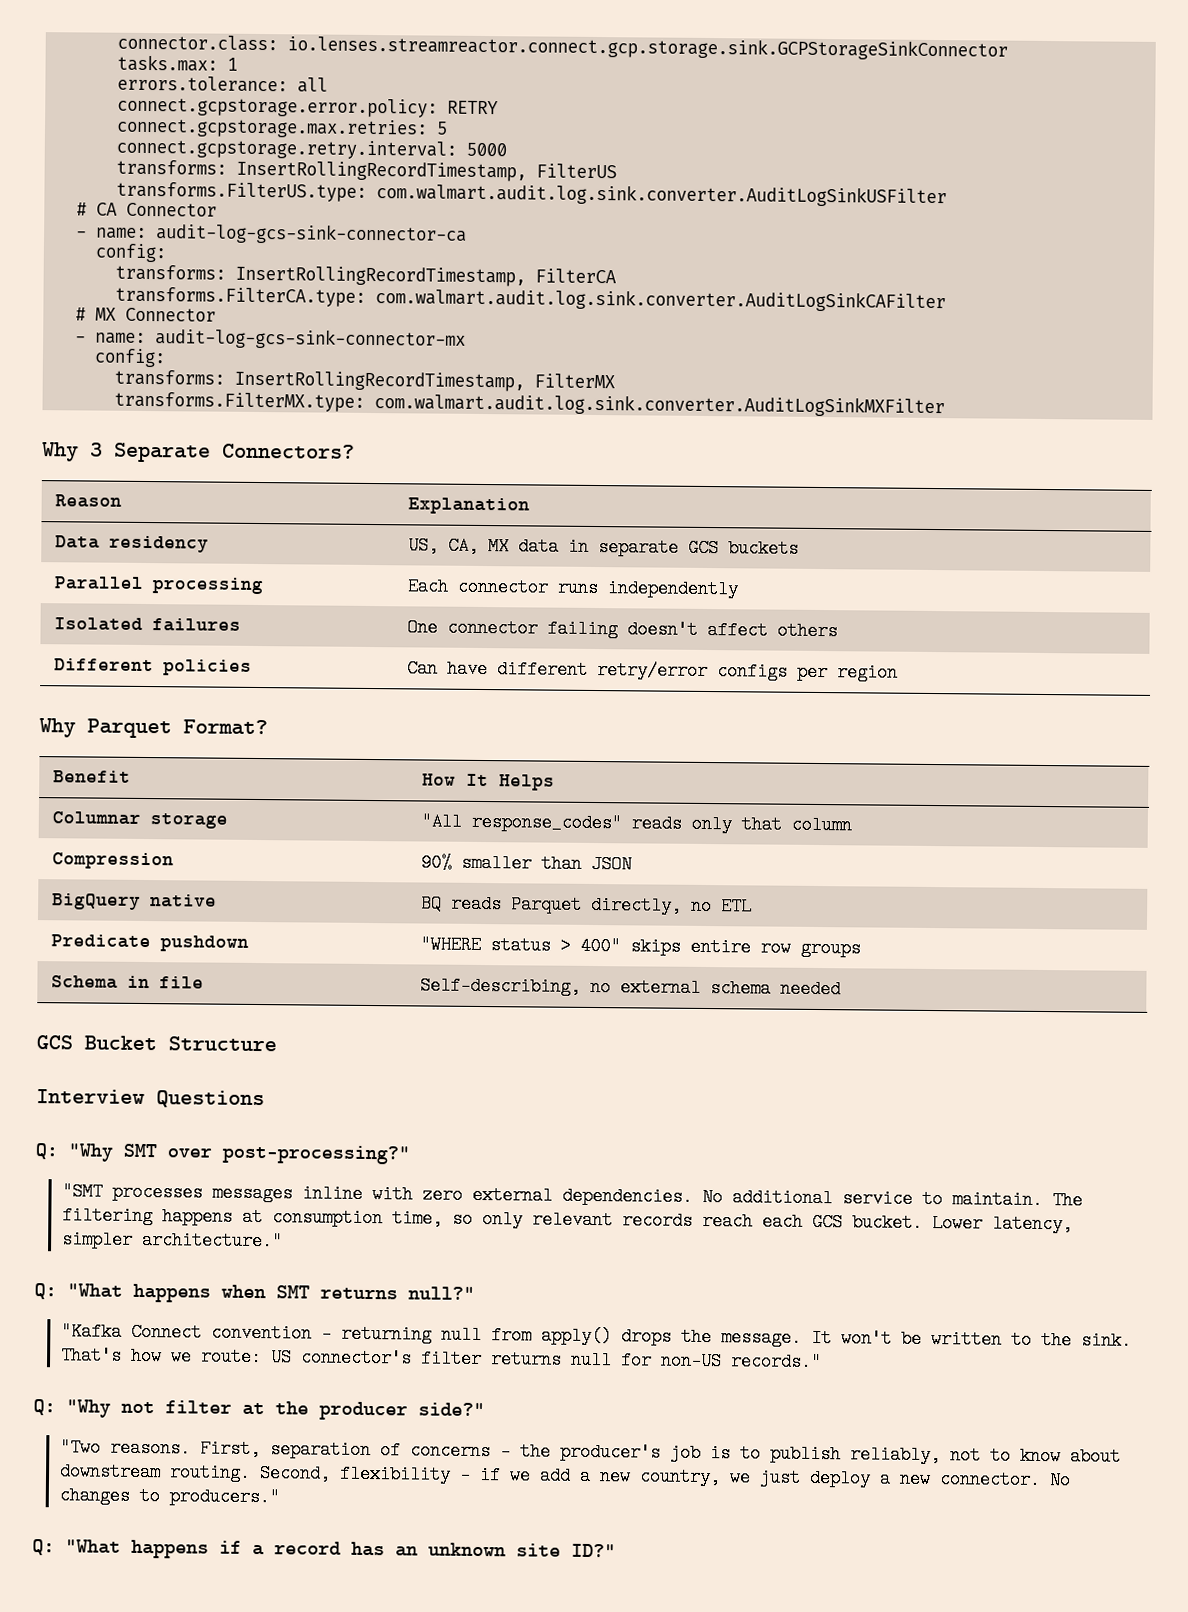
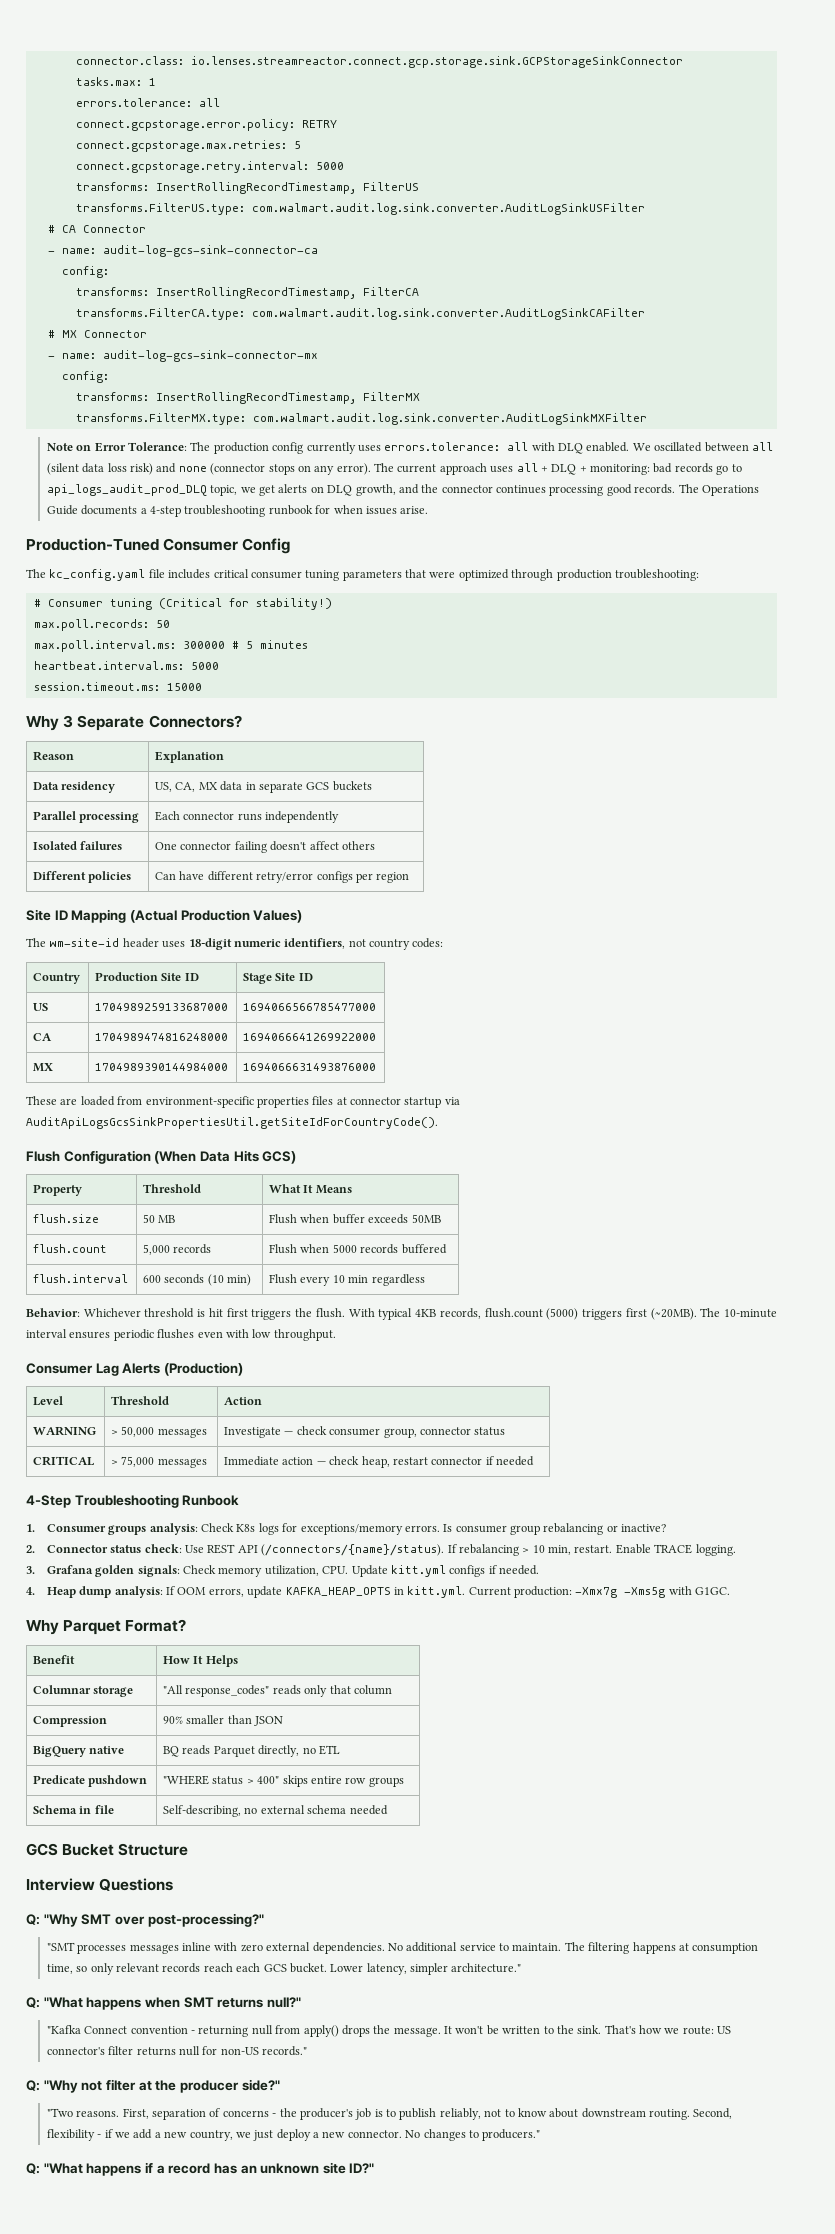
+ Note on Error Tolerance: The production config currently uses errors.tolerance: all with DLQ enabled. We oscillated between all (silent data loss risk) and none (connector stops on any error). The current approach uses all + DLQ + monitoring: bad records go to api_logs_audit_prod_DLQ topic, we get alerts on DLQ growth, and the connector continues processing good records. The Operations Guide documents a 4-step troubleshooting runbook for when issues arise.
+ Production-Tuned Consumer Config
+ The kc_config.yaml file includes critical consumer tuning parameters that were optimized through production troubleshooting:
+ # Consumer tuning (Critical for stability!)
+ max.poll.records: 50
+ max.poll.interval.ms: 300000 # 5 minutes
+ heartbeat.interval.ms: 5000
+ session.timeout.ms: 15000
+ Site ID Mapping (Actual Production Values)
+ The wm-site-id header uses 18-digit numeric identifiers, not country codes:
+ Country | Production Site ID | Stage Site ID
+ US | 1704989259133687000 | 1694066566785477000
+ CA | 1704989474816248000 | 1694066641269922000
+ MX | 1704989390144984000 | 1694066631493876000
+ These are loaded from environment-specific properties files at connector startup via AuditApiLogsGcsSinkPropertiesUtil.getSiteIdForCountryCode().
+ Flush Configuration (When Data Hits GCS)
+ Property | Threshold | What It Means
+ flush.size | 50 MB | Flush when buffer exceeds 50MB
+ flush.count | 5,000 records | Flush when 5000 records buffered
+ flush.interval | 600 seconds (10 min) | Flush every 10 min regardless
+ Behavior: Whichever threshold is hit first triggers the flush. With typical 4KB records, flush.count (5000) triggers first (~20MB). The 10-minute interval ensures periodic flushes even with low throughput.
+ Consumer Lag Alerts (Production)
+ Level | Threshold | Action
+ WARNING | > 50,000 messages | Investigate — check consumer group, connector status
+ CRITICAL | > 75,000 messages | Immediate action — check heap, restart connector if needed
+ 4-Step Troubleshooting Runbook
+ 1. Consumer groups analysis: Check K8s logs for exceptions/memory errors. Is consumer group rebalancing or inactive?
+ 2. Connector status check: Use REST API (/connectors/{name}/status). If rebalancing > 10 min, restart. Enable TRACE logging.
+ 3. Grafana golden signals: Check memory utilization, CPU. Update kitt.yml configs if needed.
+ 4. Heap dump analysis: If OOM errors, update KAFKA_HEAP_OPTS in kitt.yml. Current production: -Xmx7g -Xms5g with G1GC.

